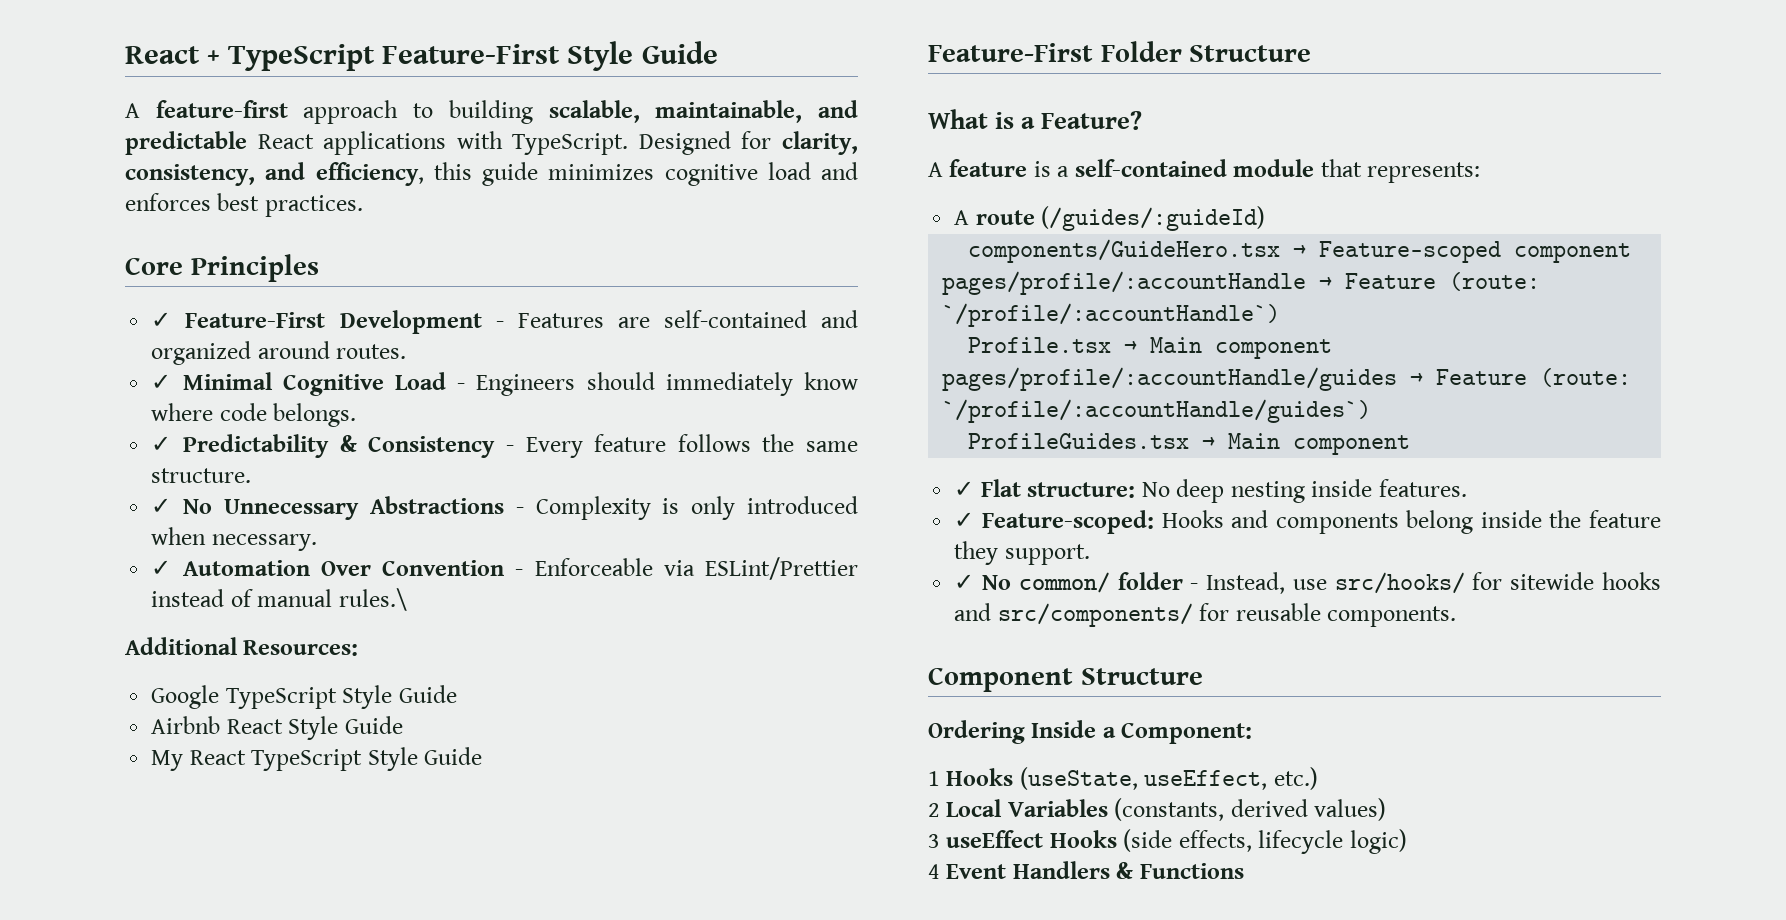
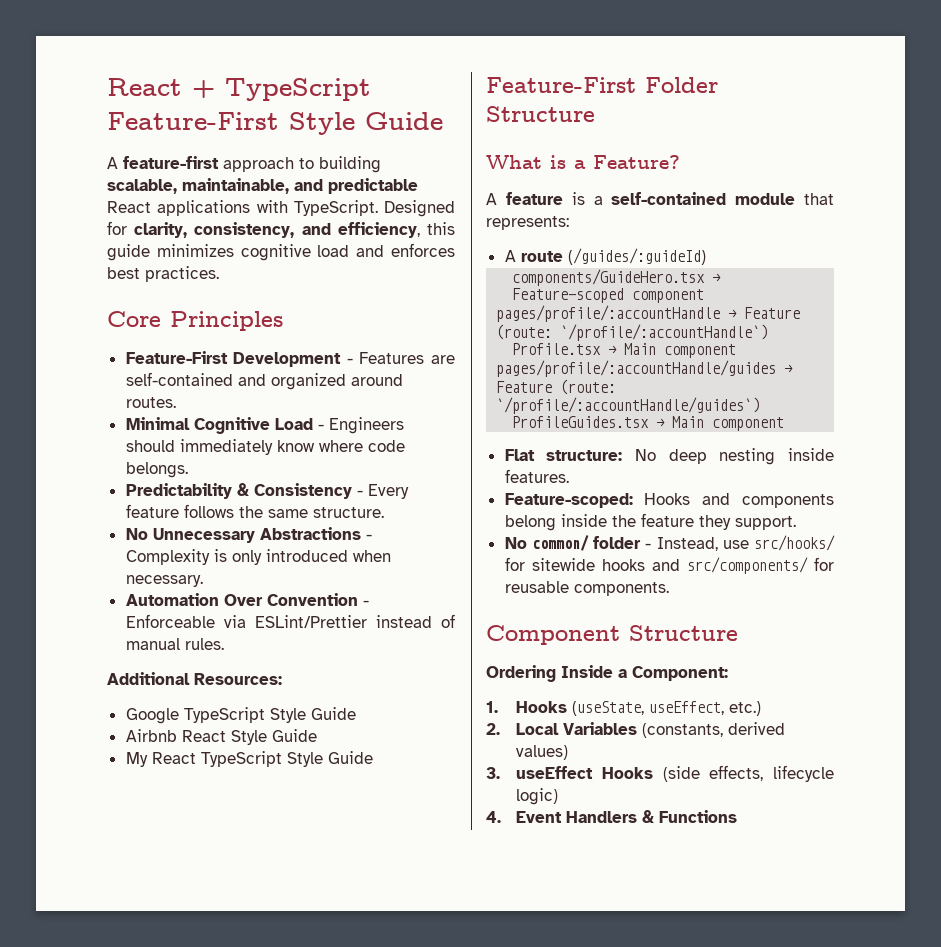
- ✓ Feature-First Development - Features are self-contained and organized around routes.
+ Feature-First Development - Features are self-contained and organized around routes.
- ✓ Minimal Cognitive Load - Engineers should immediately know where code belongs.
+ Minimal Cognitive Load - Engineers should immediately know where code belongs.
- ✓ Predictability & Consistency - Every feature follows the same structure.
+ Predictability & Consistency - Every feature follows the same structure.
- ✓ No Unnecessary Abstractions - Complexity is only introduced when necessary.
+ No Unnecessary Abstractions - Complexity is only introduced when necessary.
- ✓ Automation Over Convention - Enforceable via ESLint/Prettier instead of manual rules.\
+ Automation Over Convention - Enforceable via ESLint/Prettier instead of manual rules.
- ✓ Flat structure: No deep nesting inside features.
+ Flat structure: No deep nesting inside features.
- ✓ Feature-scoped: Hooks and components belong inside the feature they support.
+ Feature-scoped: Hooks and components belong inside the feature they support.
- ✓ No common/ folder - Instead, use src/hooks/ for sitewide hooks and src/components/ for reusable components.
+ No common/ folder - Instead, use src/hooks/ for sitewide hooks and src/components/ for reusable components.
- 1 Hooks (useState, useEffect, etc.)
+ 1. Hooks (useState, useEffect, etc.)
- 2 Local Variables (constants, derived values)
+ 2. Local Variables (constants, derived values)
- 3 useEffect Hooks (side effects, lifecycle logic)
+ 3. useEffect Hooks (side effects, lifecycle logic)
- 4 Event Handlers & Functions
+ 4. Event Handlers & Functions

